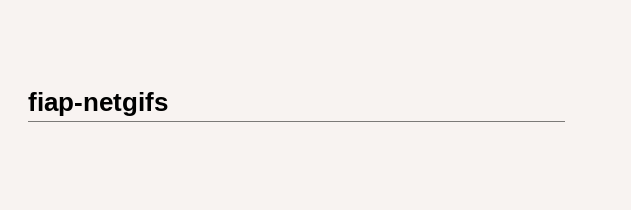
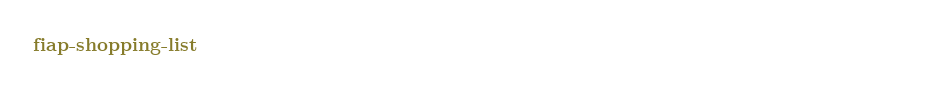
- fiap-netgifs
+ fiap-shopping-list

